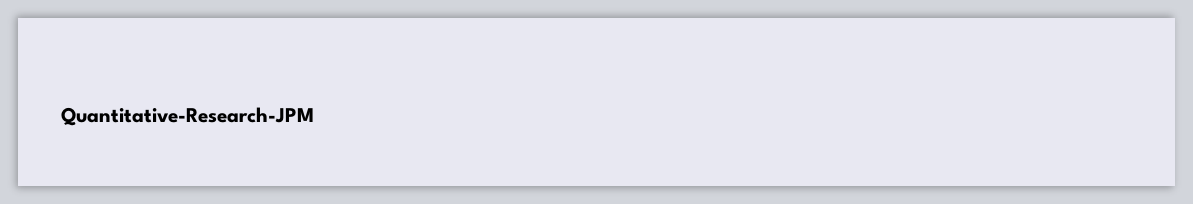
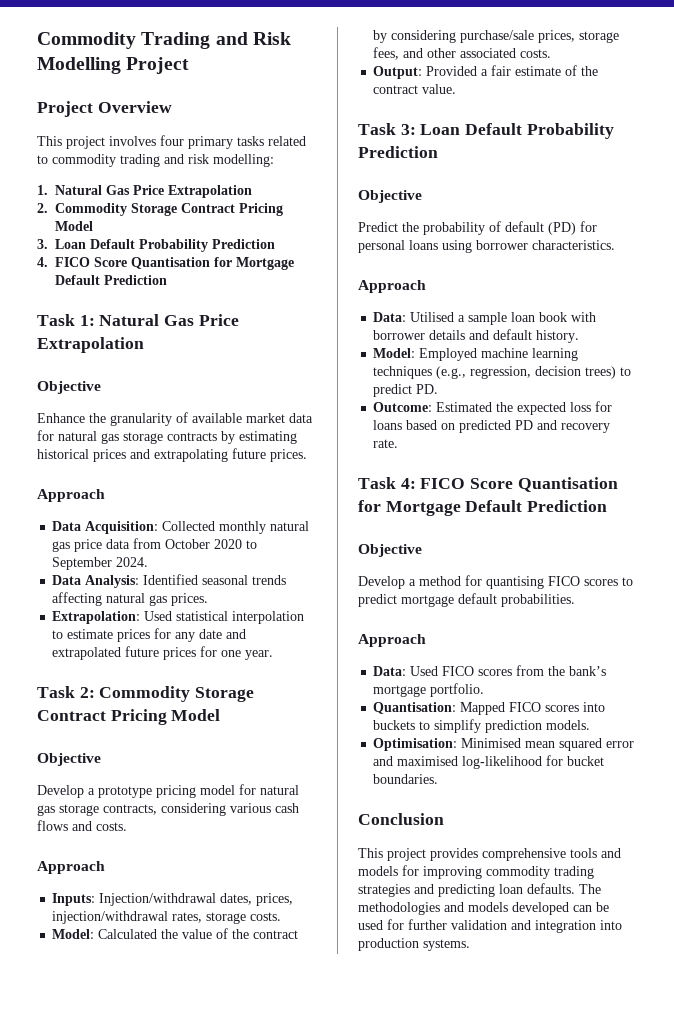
- Quantitative-Research-JPM
+ Commodity Trading and Risk Modelling Project
+ Project Overview
+ This project involves four primary tasks related to commodity trading and risk modelling:
+ 1. Natural Gas Price Extrapolation
+ 2. Commodity Storage Contract Pricing Model
+ 3. Loan Default Probability Prediction
+ 4. FICO Score Quantisation for Mortgage Default Prediction
+ Task 1: Natural Gas Price Extrapolation
+ Objective
+ Enhance the granularity of available market data for natural gas storage contracts by estimating historical prices and extrapolating future prices.
+ Approach
+ Data Acquisition: Collected monthly natural gas price data from October 2020 to September 2024.
+ Data Analysis: Identified seasonal trends affecting natural gas prices.
+ Extrapolation: Used statistical interpolation to estimate prices for any date and extrapolated future prices for one year.
+ Task 2: Commodity Storage Contract Pricing Model
+ Objective
+ Develop a prototype pricing model for natural gas storage contracts, considering various cash flows and costs.
+ Approach
+ Inputs: Injection/withdrawal dates, prices, injection/withdrawal rates, storage costs.
+ Model: Calculated the value of the contract by considering purchase/sale prices, storage fees, and other associated costs.
+ Output: Provided a fair estimate of the contract value.
+ Task 3: Loan Default Probability Prediction
+ Objective
+ Predict the probability of default (PD) for personal loans using borrower characteristics.
+ Approach
+ Data: Utilised a sample loan book with borrower details and default history.
+ Model: Employed machine learning techniques (e.g., regression, decision trees) to predict PD.
+ Outcome: Estimated the expected loss for loans based on predicted PD and recovery rate.
+ Task 4: FICO Score Quantisation for Mortgage Default Prediction
+ Objective
+ Develop a method for quantising FICO scores to predict mortgage default probabilities.
+ Approach
+ Data: Used FICO scores from the bank’s mortgage portfolio.
+ Quantisation: Mapped FICO scores into buckets to simplify prediction models.
+ Optimisation: Minimised mean squared error and maximised log-likelihood for bucket boundaries.
+ Conclusion
+ This project provides comprehensive tools and models for improving commodity trading strategies and predicting loan defaults. The methodologies and models developed can be used for further validation and integration into production systems.

